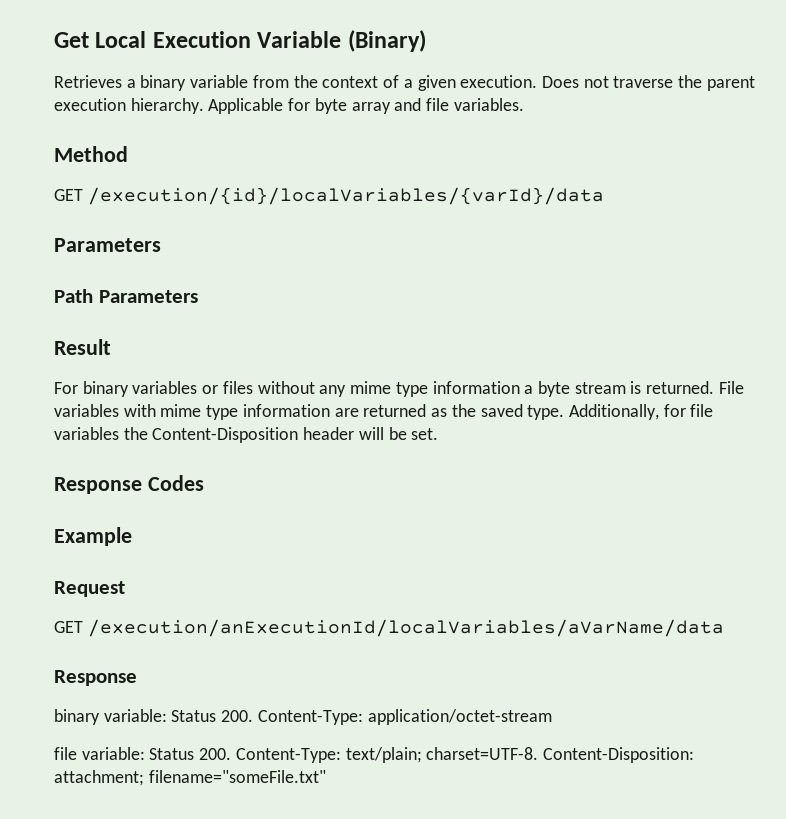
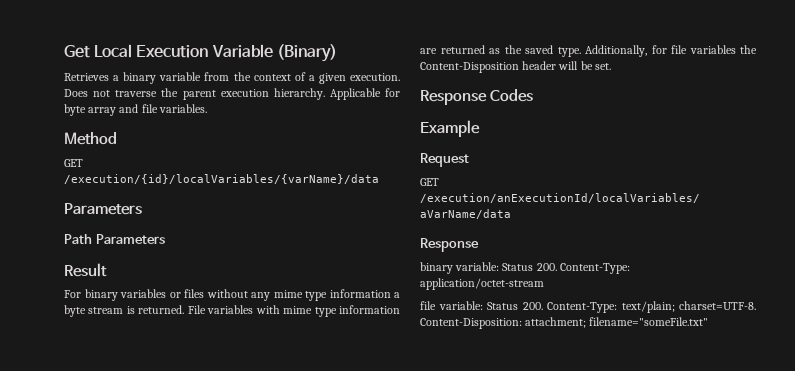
- GET /execution/{id}/localVariables/{varId}/data
+ GET /execution/{id}/localVariables/{varName}/data

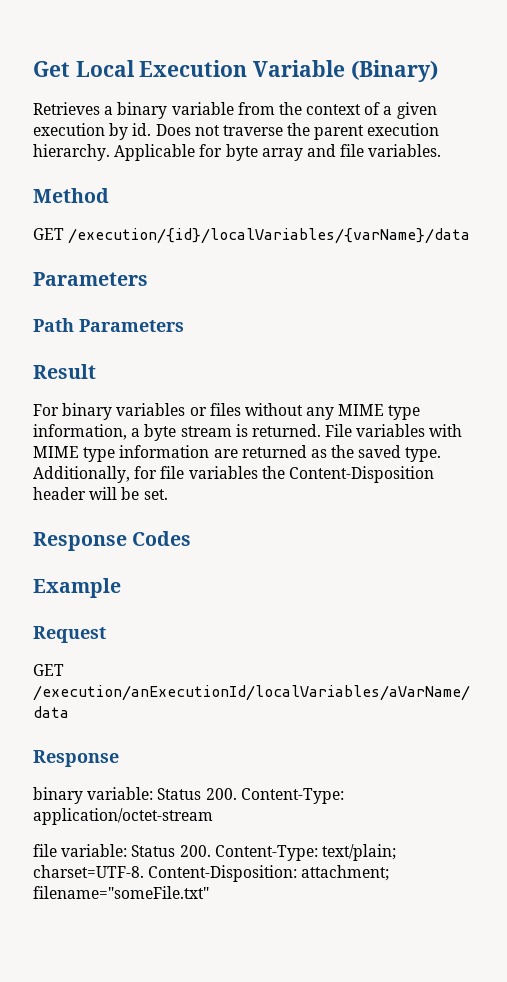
- Retrieves a binary variable from the context of a given execution.
+ Retrieves a binary variable from the context of a given execution by id.
- For binary variables or files without any mime type information a byte stream is returned.
+ For binary variables or files without any MIME type information, a byte stream is returned.
- File variables with mime type information are returned as the saved type.
+ File variables with MIME type information are returned as the saved type.

